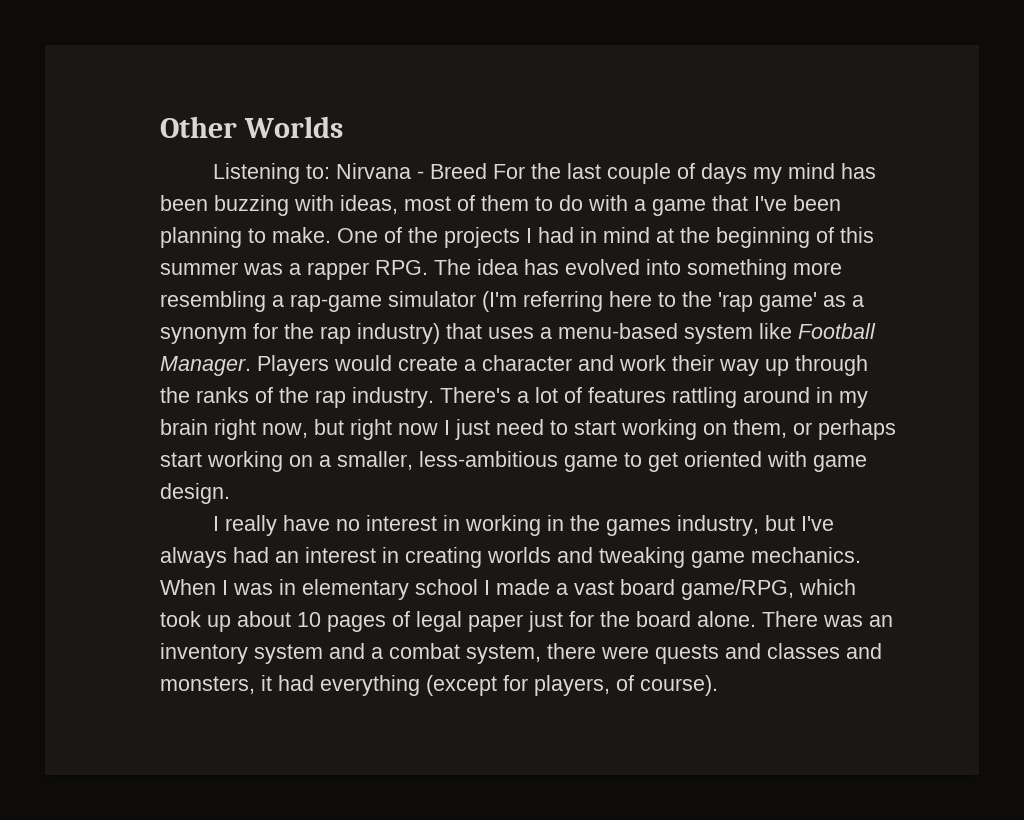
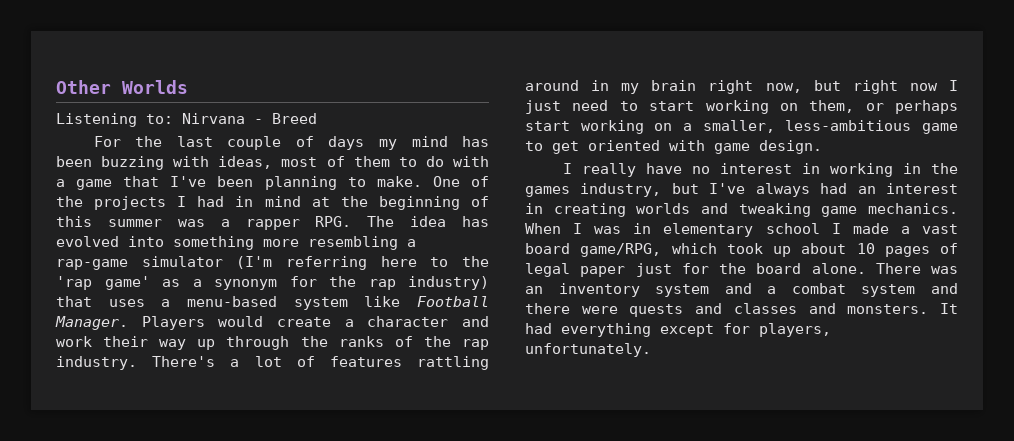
- Listening to: Nirvana - Breed For the last couple of days my mind has been buzzing with ideas, most of them to do with a game that I've been planning to make.
+ Listening to: Nirvana - Breed
+ For the last couple of days my mind has been buzzing with ideas, most of them to do with a game that I've been planning to make.
- There was an inventory system and a combat system, there were quests and classes and monsters, it had everything (except for players, of course).
+ There was an inventory system and a combat system and there were quests and classes and monsters. It had everything except for players, unfortunately.

